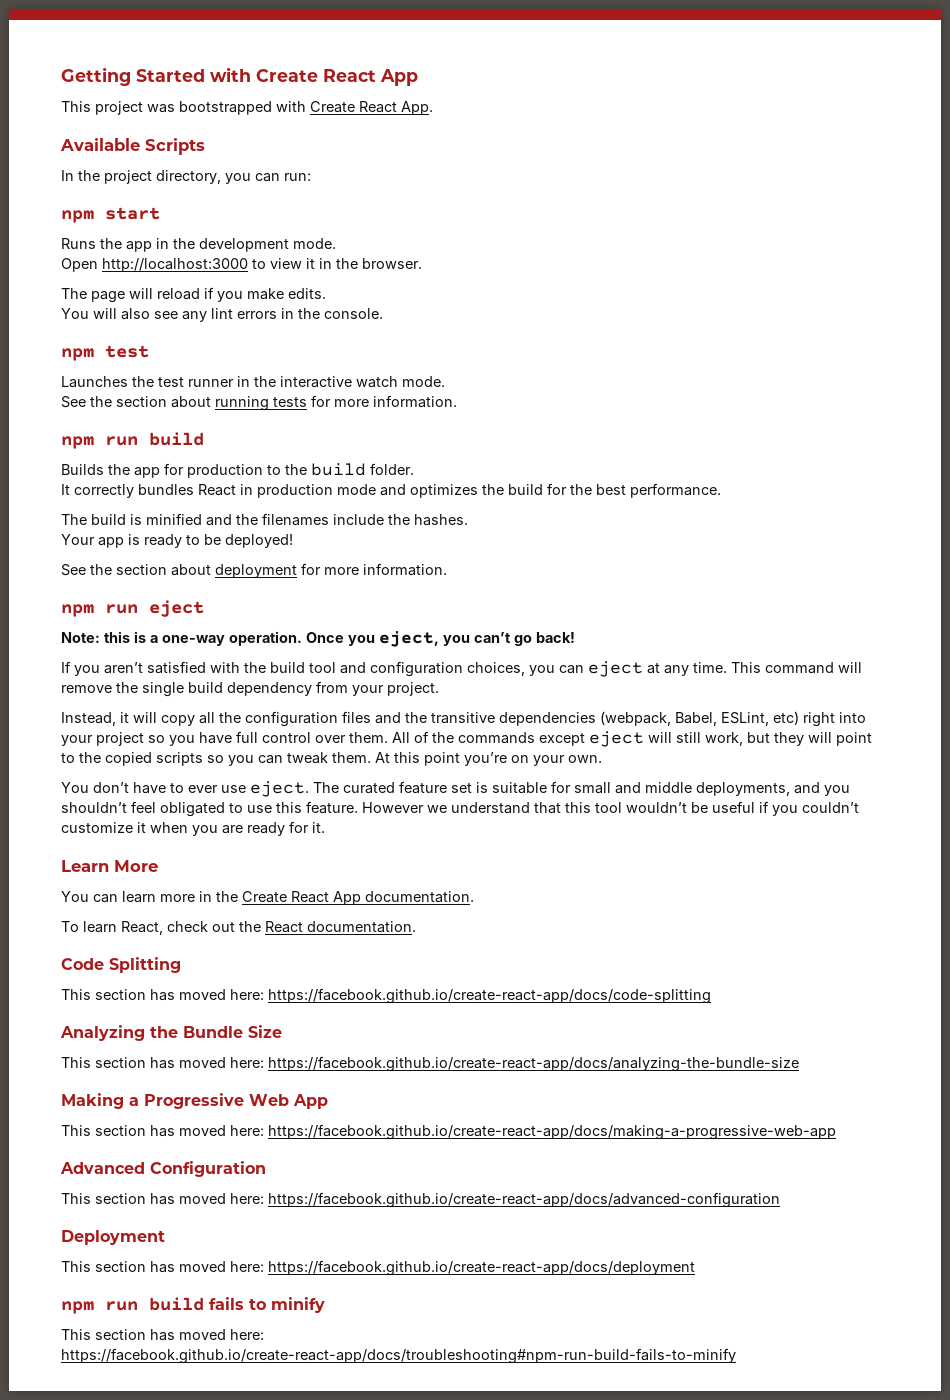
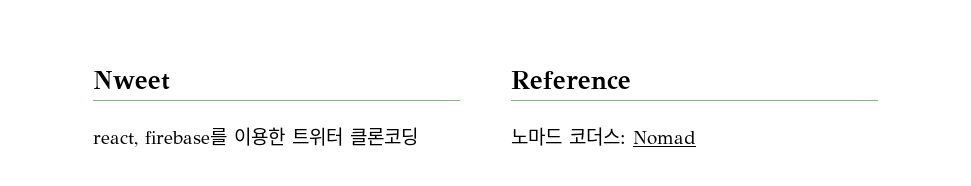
- Getting Started with Create React App
- This project was bootstrapped with Create React App.
- Available Scripts
- In the project directory, you can run:
- npm start
- Runs the app in the development mode.
- Open http://localhost:3000 to view it in the browser.
- The page will reload if you make edits.
- You will also see any lint errors in the console.
- npm test
- Launches the test runner in the interactive watch mode.
- See the section about running tests for more information.
- npm run build
- Builds the app for production to the build folder.
- It correctly bundles React in production mode and optimizes the build for the best performance.
- The build is minified and the filenames include the hashes.
- Your app is ready to be deployed!
- See the section about deployment for more information.
- npm run eject
- Note: this is a one-way operation. Once you eject, you can’t go back!
- If you aren’t satisfied with the build tool and configuration choices, you can eject at any time. This command will remove the single build dependency from your project.
- Instead, it will copy all the configuration files and the transitive dependencies (webpack, Babel, ESLint, etc) right into your project so you have full control over them. All of the commands except eject will still work, but they will point to the copied scripts so you can tweak them. At this point you’re on your own.
- You don’t have to ever use eject. The curated feature set is suitable for small and middle deployments, and you shouldn’t feel obligated to use this feature. However we understand that this tool wouldn’t be useful if you couldn’t customize it when you are ready for it.
- Learn More
- You can learn more in the Create React App documentation.
- To learn React, check out the React documentation.
- Code Splitting
- This section has moved here: https://facebook.github.io/create-react-app/docs/code-splitting
- Analyzing the Bundle Size
- This section has moved here: https://facebook.github.io/create-react-app/docs/analyzing-the-bundle-size
- Making a Progressive Web App
- This section has moved here: https://facebook.github.io/create-react-app/docs/making-a-progressive-web-app
- Advanced Configuration
- This section has moved here: https://facebook.github.io/create-react-app/docs/advanced-configuration
- Deployment
- This section has moved here: https://facebook.github.io/create-react-app/docs/deployment
- npm run build fails to minify
- This section has moved here: https://facebook.github.io/create-react-app/docs/troubleshooting#npm-run-build-fails-to-minify
+ Nweet
+ react, firebase를 이용한 트위터 클론코딩
+ Reference
+ 노마드 코더스: Nomad

